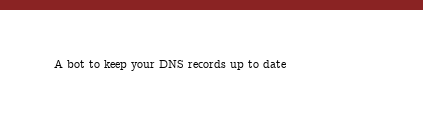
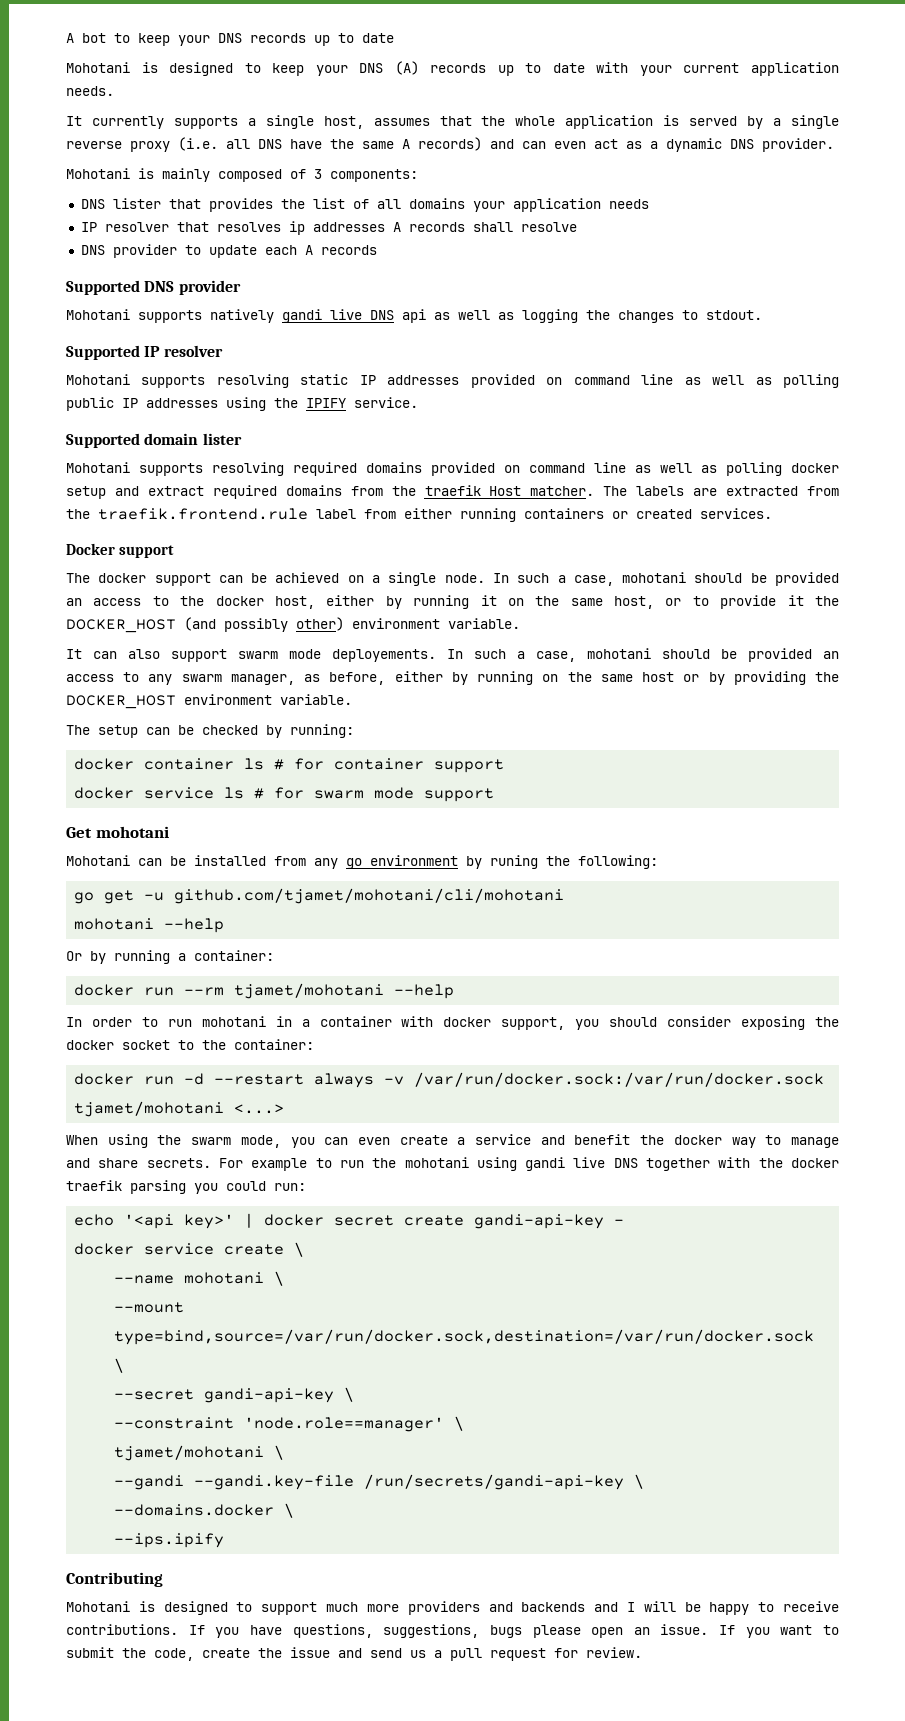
+ Mohotani is designed to keep your DNS (A) records up to date with your current application needs.
+ It currently supports a single host, assumes that the whole application is served by a single reverse proxy (i.e. all DNS have the same A records) and can even act as a dynamic DNS provider.
+ Mohotani is mainly composed of 3 components:
+ DNS lister that provides the list of all domains your application needs
+ IP resolver that resolves ip addresses A records shall resolve
+ DNS provider to update each A records
+ Supported DNS provider
+ Mohotani supports natively gandi live DNS api as well as logging the changes to stdout.
+ Supported IP resolver
+ Mohotani supports resolving static IP addresses provided on command line as well as polling public IP addresses using the IPIFY service.
+ Supported domain lister
+ Mohotani supports resolving required domains provided on command line as well as polling docker setup and extract required domains from the traefik Host matcher. The labels are extracted from the traefik.frontend.rule label from either running containers or created services.
+ Docker support
+ The docker support can be achieved on a single node. In such a case, mohotani should be provided an access to the docker host, either by running it on the same host, or to provide it the DOCKER_HOST (and possibly other) environment variable.
+ It can also support swarm mode deployements. In such a case, mohotani should be provided an access to any swarm manager, as before, either by running on the same host or by providing the DOCKER_HOST environment variable.
+ The setup can be checked by running:
+ docker container ls # for container support
+ docker service ls # for swarm mode support
+ Get mohotani
+ Mohotani can be installed from any go environment by runing the following:
+ go get -u github.com/tjamet/mohotani/cli/mohotani
+ mohotani --help
+ Or by running a container:
+ docker run --rm tjamet/mohotani --help
+ In order to run mohotani in a container with docker support, you should consider exposing the docker socket to the container:
+ docker run -d --restart always -v /var/run/docker.sock:/var/run/docker.sock tjamet/mohotani <...>
+ When using the swarm mode, you can even create a service and benefit the docker way to manage and share secrets. For example to run the mohotani using gandi live DNS together with the docker traefik parsing you could run:
+ echo '<api key>' | docker secret create gandi-api-key -
+ docker service create \
+ --name mohotani \
+ --mount type=bind,source=/var/run/docker.sock,destination=/var/run/docker.sock \
+ --secret gandi-api-key \
+ --constraint 'node.role==manager' \
+ tjamet/mohotani \
+ --gandi --gandi.key-file /run/secrets/gandi-api-key \
+ --domains.docker \
+ --ips.ipify
+ Contributing
+ Mohotani is designed to support much more providers and backends and I will be happy to receive contributions. If you have questions, suggestions, bugs please open an issue. If you want to submit the code, create the issue and send us a pull request for review.

